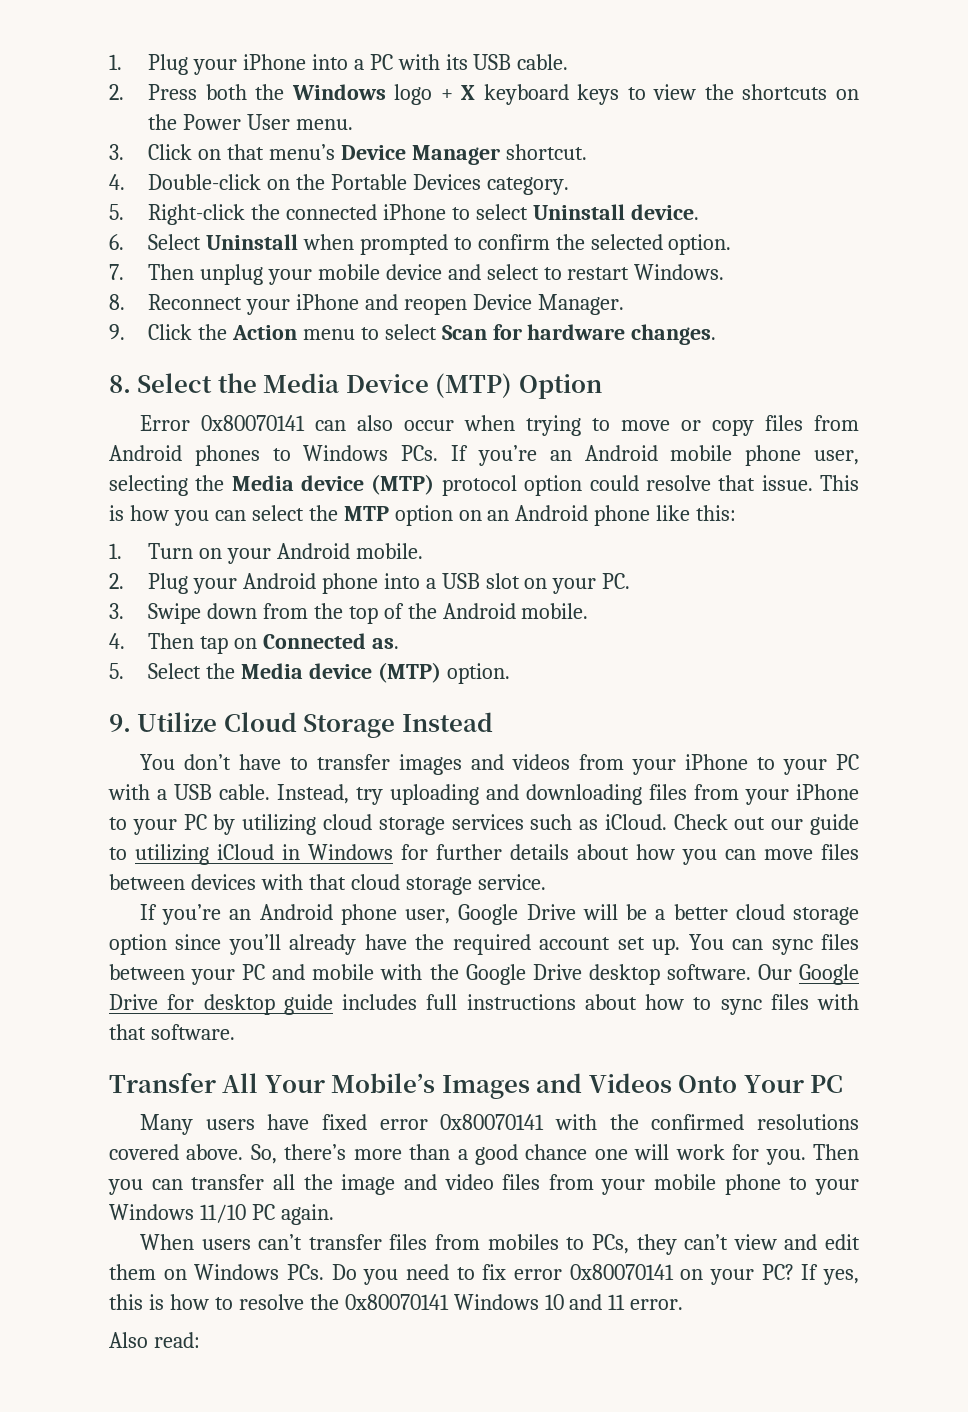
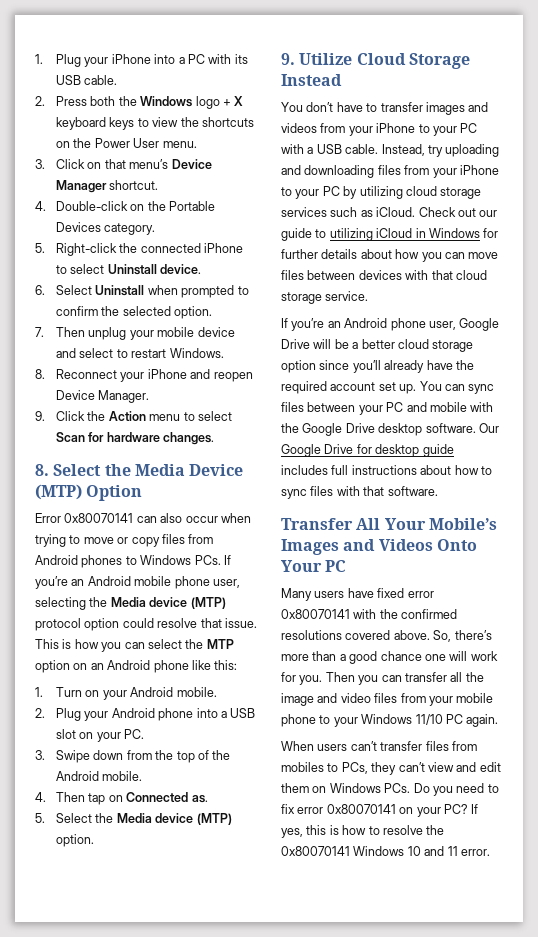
- Also read:

